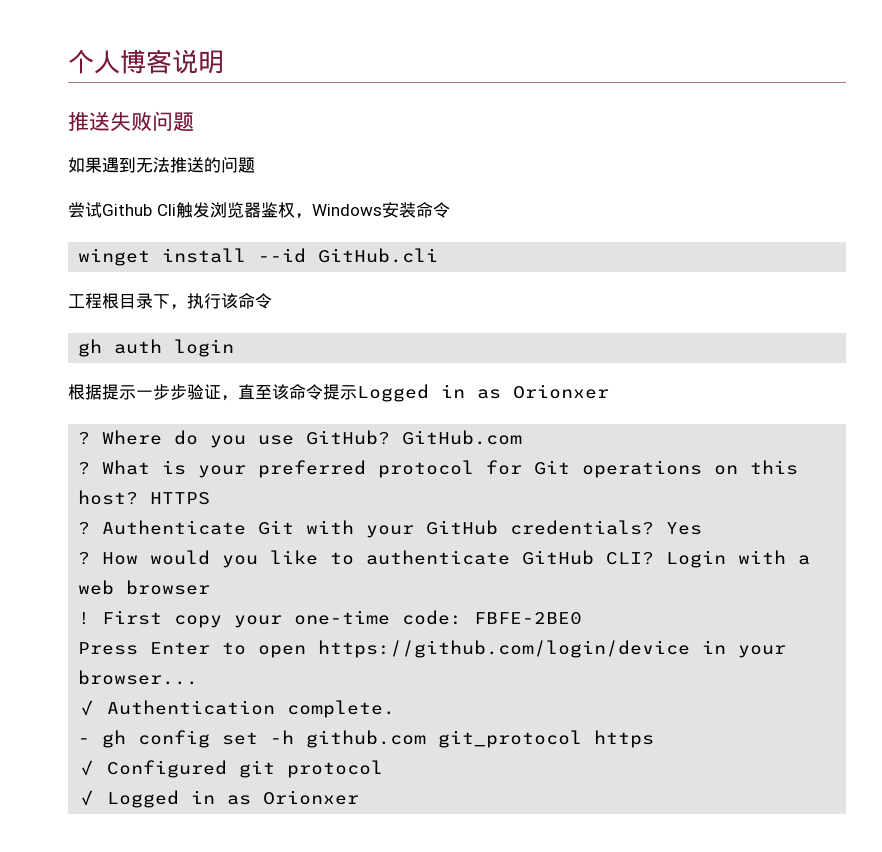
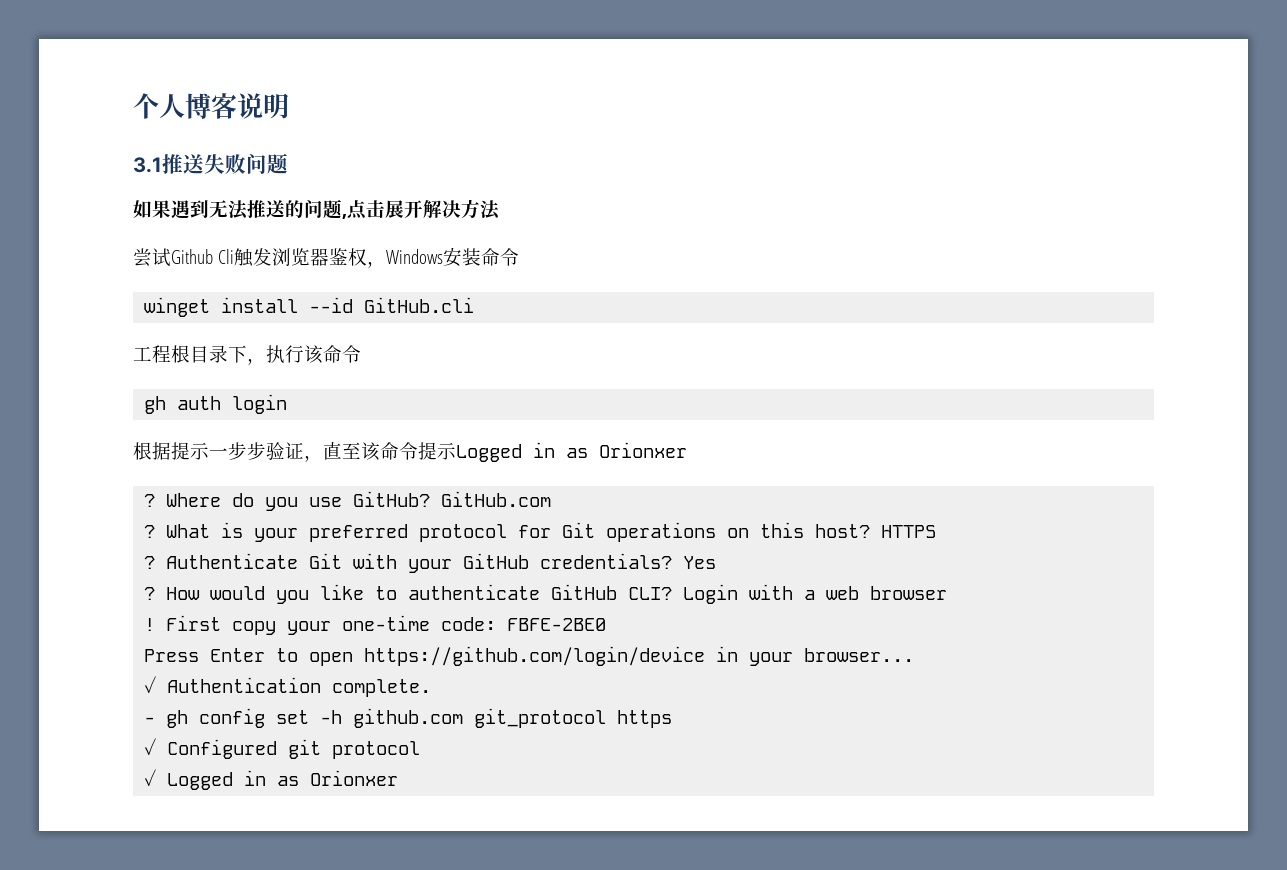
- 推送失败问题
+ 3.1推送失败问题
- 如果遇到无法推送的问题
+ 如果遇到无法推送的问题,点击展开解决方法

